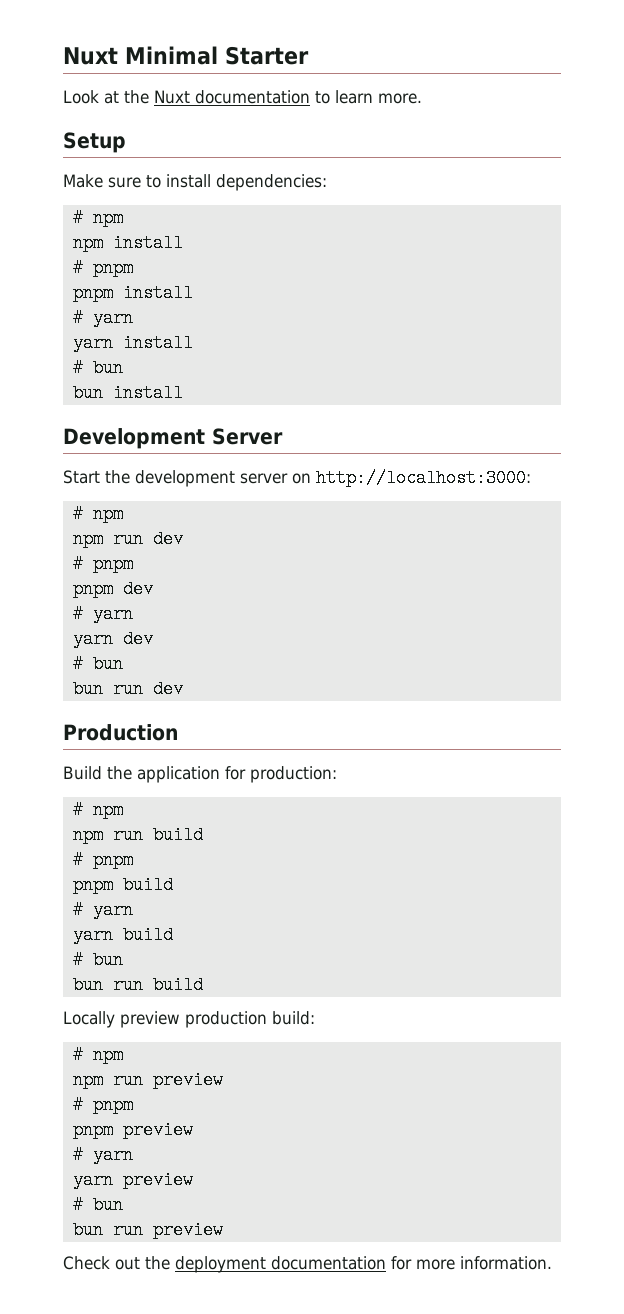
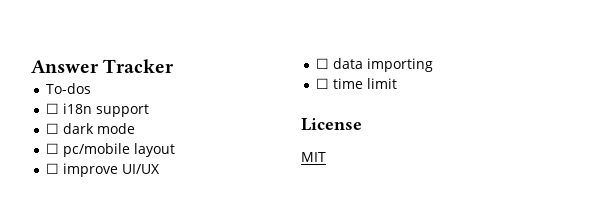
- Nuxt Minimal Starter
- Look at the Nuxt documentation to learn more.
- Setup
- Make sure to install dependencies:
- # npm
- npm install
- # pnpm
- pnpm install
- # yarn
- yarn install
- # bun
- bun install
- Development Server
- Start the development server on http://localhost:3000:
- # npm
- npm run dev
- # pnpm
- pnpm dev
- # yarn
- yarn dev
- # bun
- bun run dev
- Production
- Build the application for production:
- # npm
- npm run build
- # pnpm
- pnpm build
- # yarn
- yarn build
- # bun
- bun run build
- Locally preview production build:
- # npm
- npm run preview
- # pnpm
- pnpm preview
- # yarn
- yarn preview
- # bun
- bun run preview
- Check out the deployment documentation for more information.
+ Answer Tracker
+ To-dos
+ ☐ i18n support
+ ☐ dark mode
+ ☐ pc/mobile layout
+ ☐ improve UI/UX
+ ☐ data importing
+ ☐ time limit
+ License
+ MIT

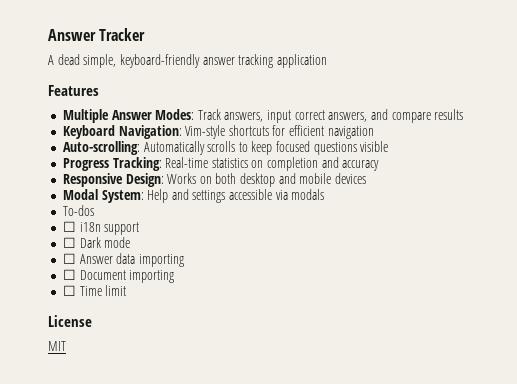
+ A dead simple, keyboard-friendly answer tracking application
+ Features
+ Multiple Answer Modes: Track answers, input correct answers, and compare results
+ Keyboard Navigation: Vim-style shortcuts for efficient navigation
+ Auto-scrolling: Automatically scrolls to keep focused questions visible
+ Progress Tracking: Real-time statistics on completion and accuracy
+ Responsive Design: Works on both desktop and mobile devices
+ Modal System: Help and settings accessible via modals
- ☐ dark mode
+ ☐ Dark mode
- ☐ pc/mobile layout
- ☐ improve UI/UX
- ☐ data importing
+ ☐ Answer data importing
- ☐ time limit
+ ☐ Document importing
+ ☐ Time limit

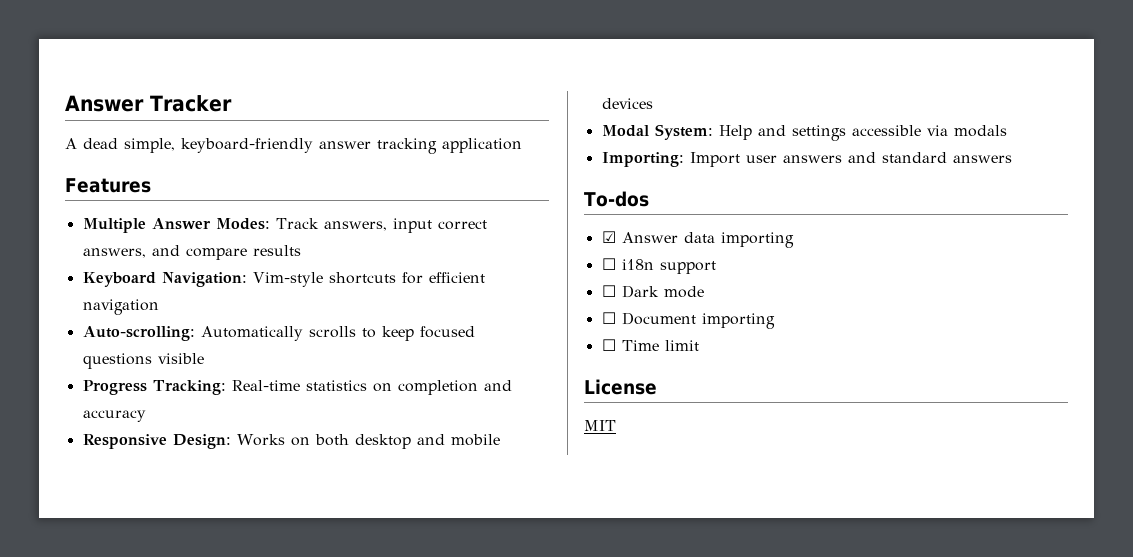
+ Importing: Import user answers and standard answers
  To-dos
+ ☑ Answer data importing
- ☐ Answer data importing

